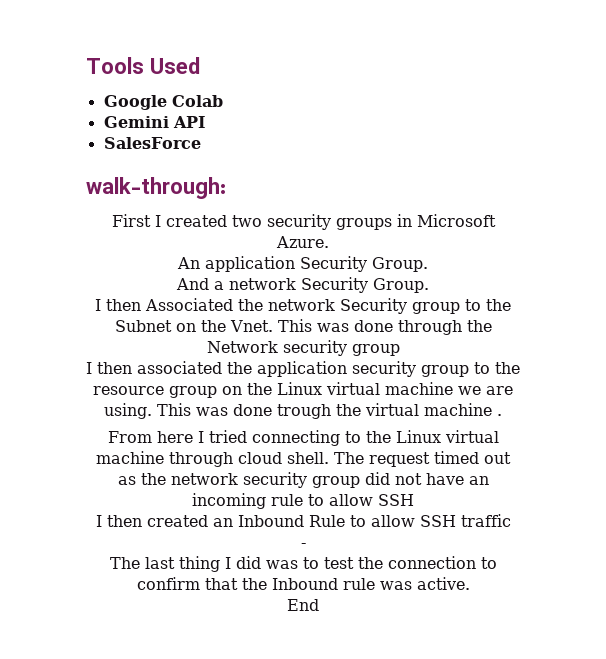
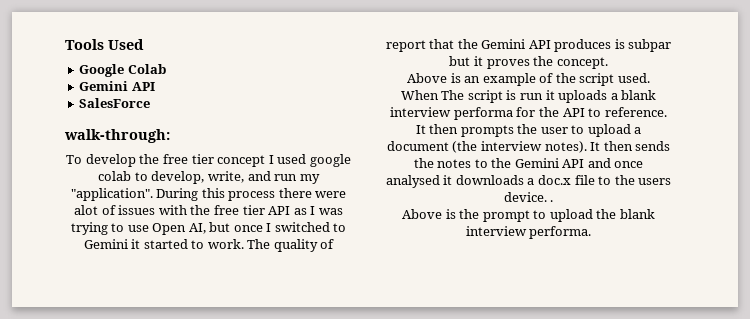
- First I created two security groups in Microsoft Azure.
- An application Security Group.
- And a network Security Group.
- I then Associated the network Security group to the Subnet on the Vnet. This was done through the Network security group
- I then associated the application security group to the resource group on the Linux virtual machine we are using. This was done trough the virtual machine .
- From here I tried connecting to the Linux virtual machine through cloud shell. The request timed out as the network security group did not have an incoming rule to allow SSH
- I then created an Inbound Rule to allow SSH traffic
- -
- The last thing I did was to test the connection to confirm that the Inbound rule was active.
- End
+ To develop the free tier concept I used google colab to develop, write, and run my "application". During this process there were alot of issues with the free tier API as I was trying to use Open AI, but once I switched to Gemini it started to work. The quality of report that the Gemini API produces is subpar but it proves the concept.
+ Above is an example of the script used.
+ When The script is run it uploads a blank interview performa for the API to reference. It then prompts the user to upload a document (the interview notes). It then sends the notes to the Gemini API and once analysed it downloads a doc.x file to the users device. .
+ Above is the prompt to upload the blank interview performa.

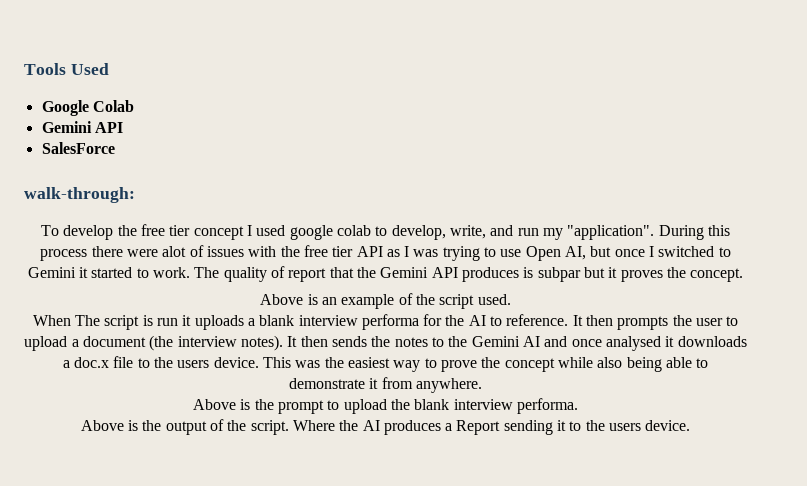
- When The script is run it uploads a blank interview performa for the API to reference.
+ When The script is run it uploads a blank interview performa for the AI to reference.
- It then sends the notes to the Gemini API and once analysed it downloads a doc.x file to the users device. .
+ It then sends the notes to the Gemini AI and once analysed it downloads a doc.x file to the users device. This was the easiest way to prove the concept while also being able to demonstrate it from anywhere.
+ Above is the output of the script. Where the AI produces a Report sending it to the users device.

